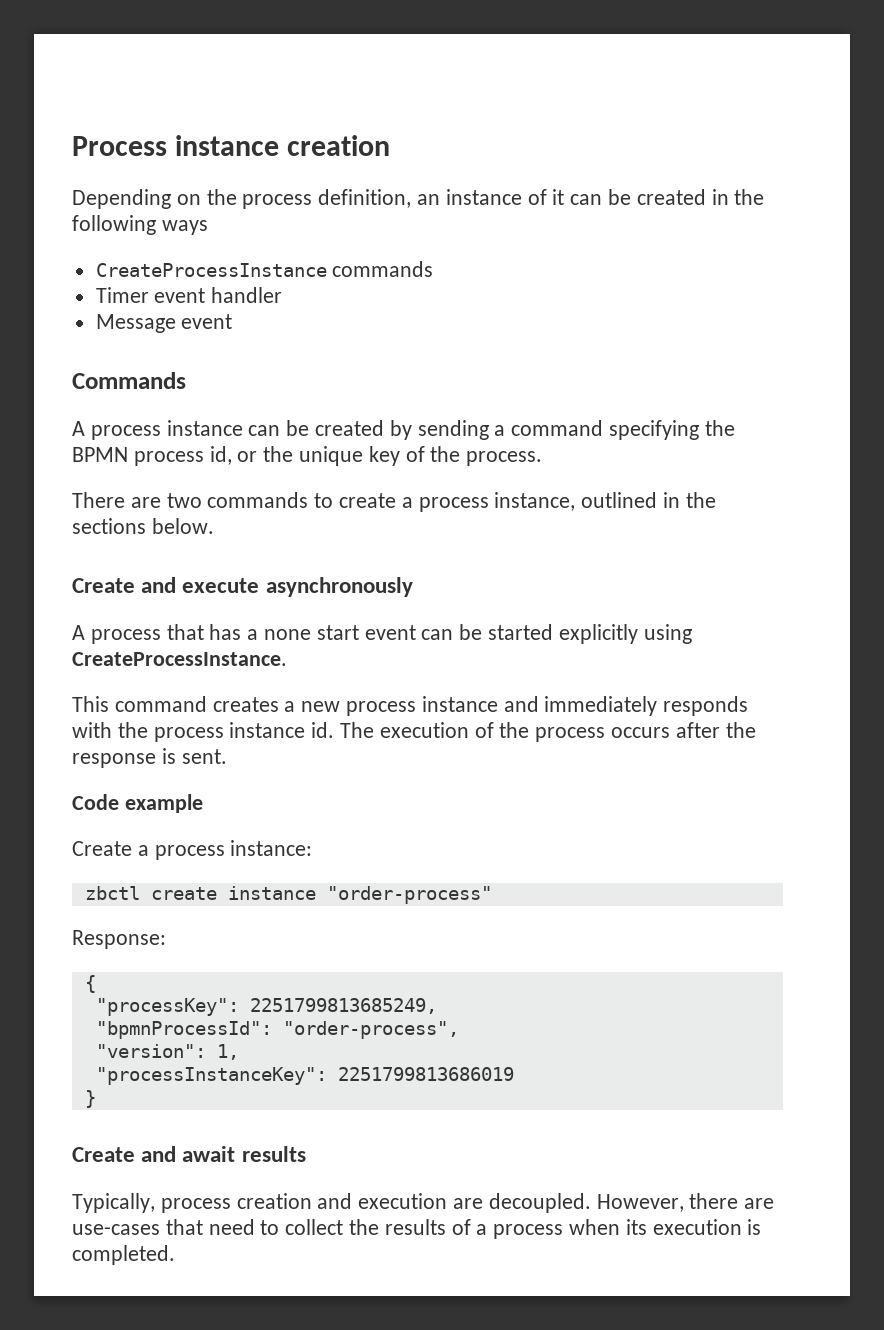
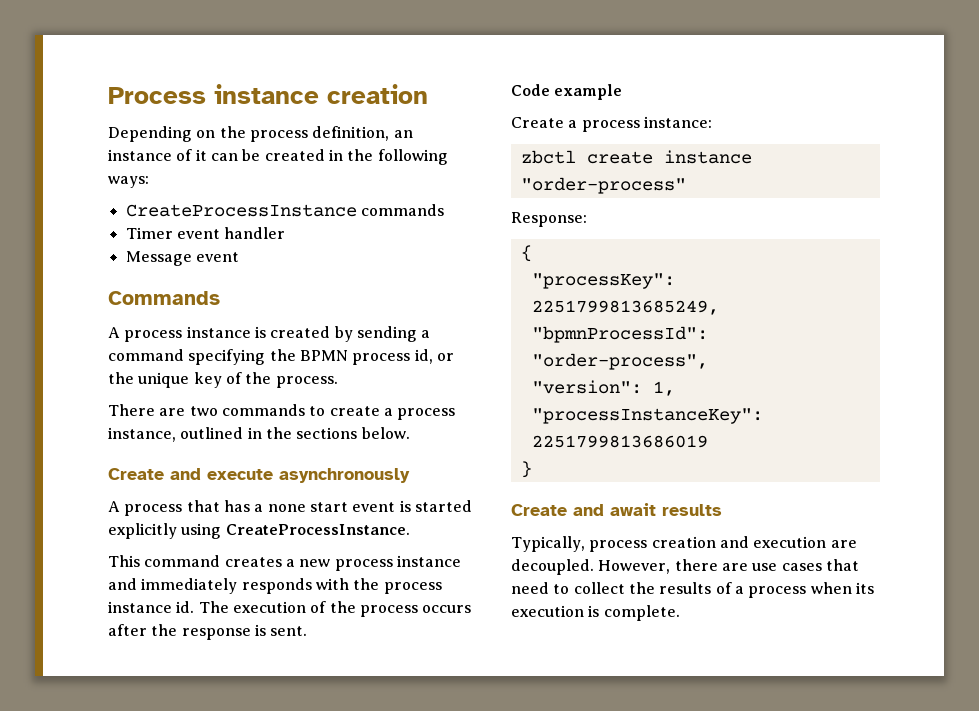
- Depending on the process definition, an instance of it can be created in the following ways
+ Depending on the process definition, an instance of it can be created in the following ways:
- A process instance can be created by sending a command specifying the BPMN process id, or the unique key of the process.
+ A process instance is created by sending a command specifying the BPMN process id, or the unique key of the process.
- A process that has a none start event can be started explicitly using CreateProcessInstance.
+ A process that has a none start event is started explicitly using CreateProcessInstance.
- However, there are use-cases that need to collect the results of a process when its execution is completed.
+ However, there are use cases that need to collect the results of a process when its execution is complete.

